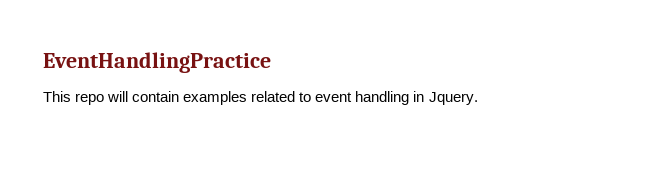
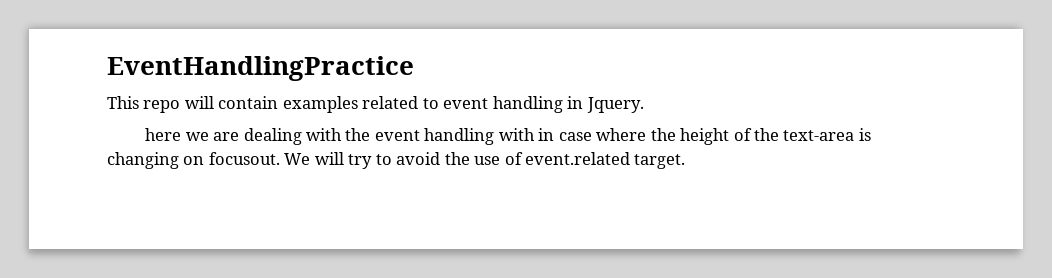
+ here we are dealing with the event handling with in case where the height of the text-area is changing on focusout. We will try to avoid the use of event.related target.

